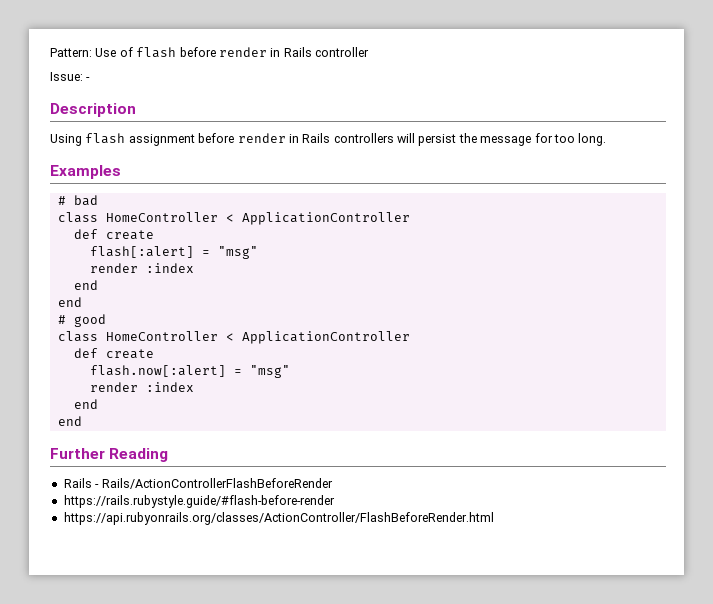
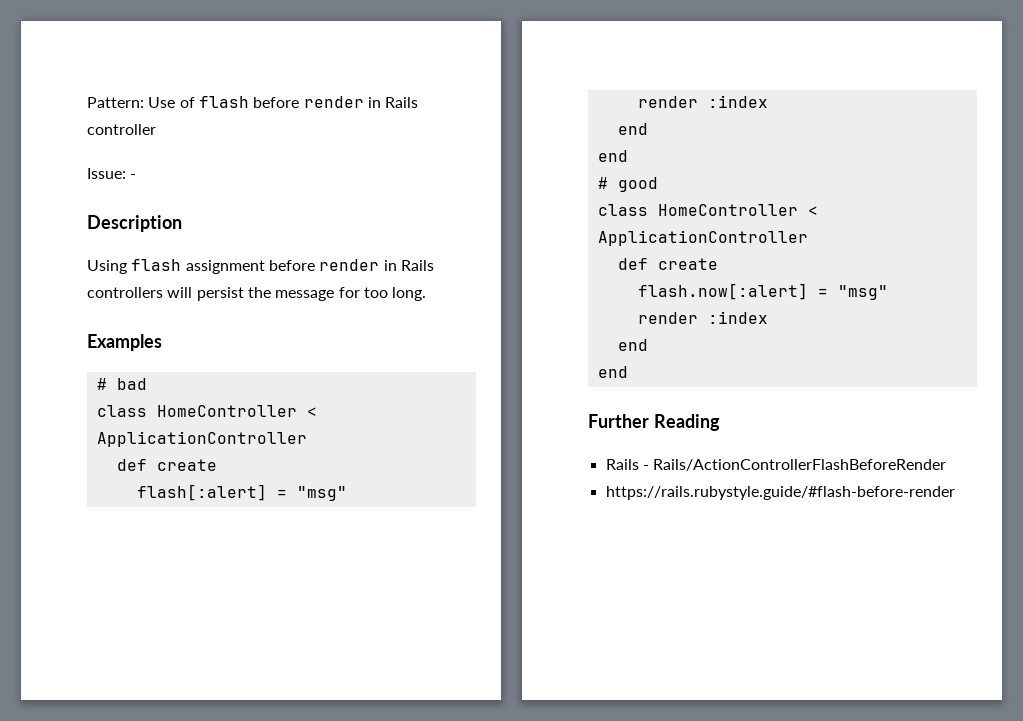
- https://api.rubyonrails.org/classes/ActionController/FlashBeforeRender.html

